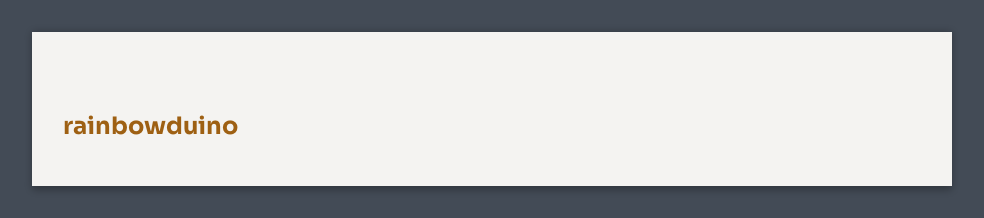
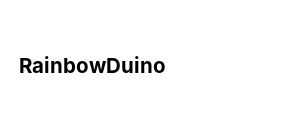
- rainbowduino
+ RainbowDuino

